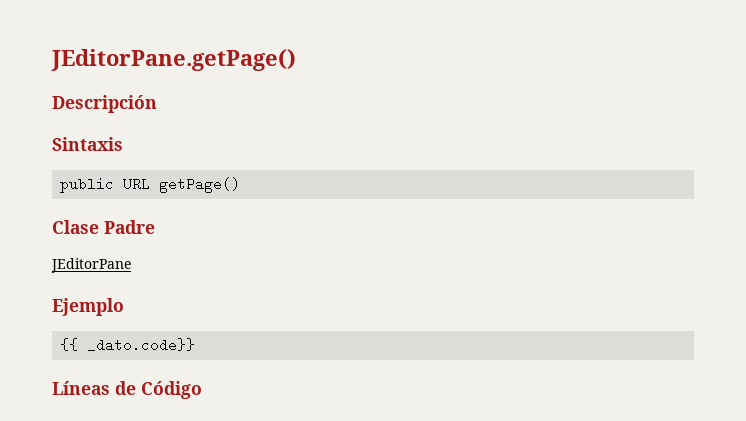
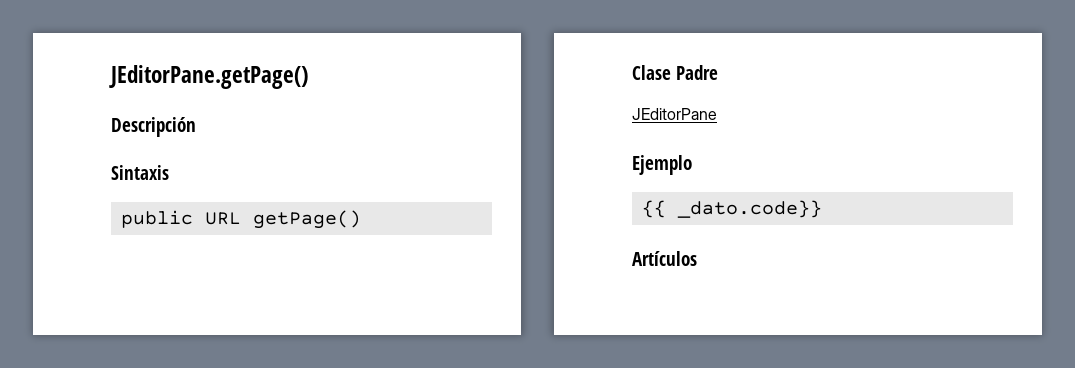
- Líneas de Código
+ Artículos

